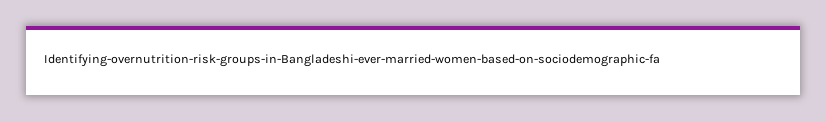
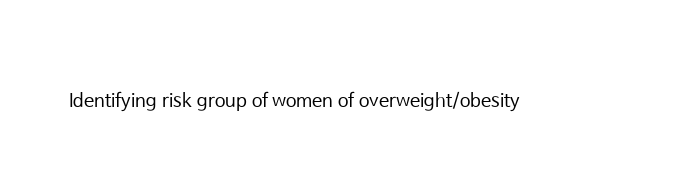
- Identifying-overnutrition-risk-groups-in-Bangladeshi-ever-married-women-based-on-sociodemographic-fa
+ Identifying risk group of women of overweight/obesity

